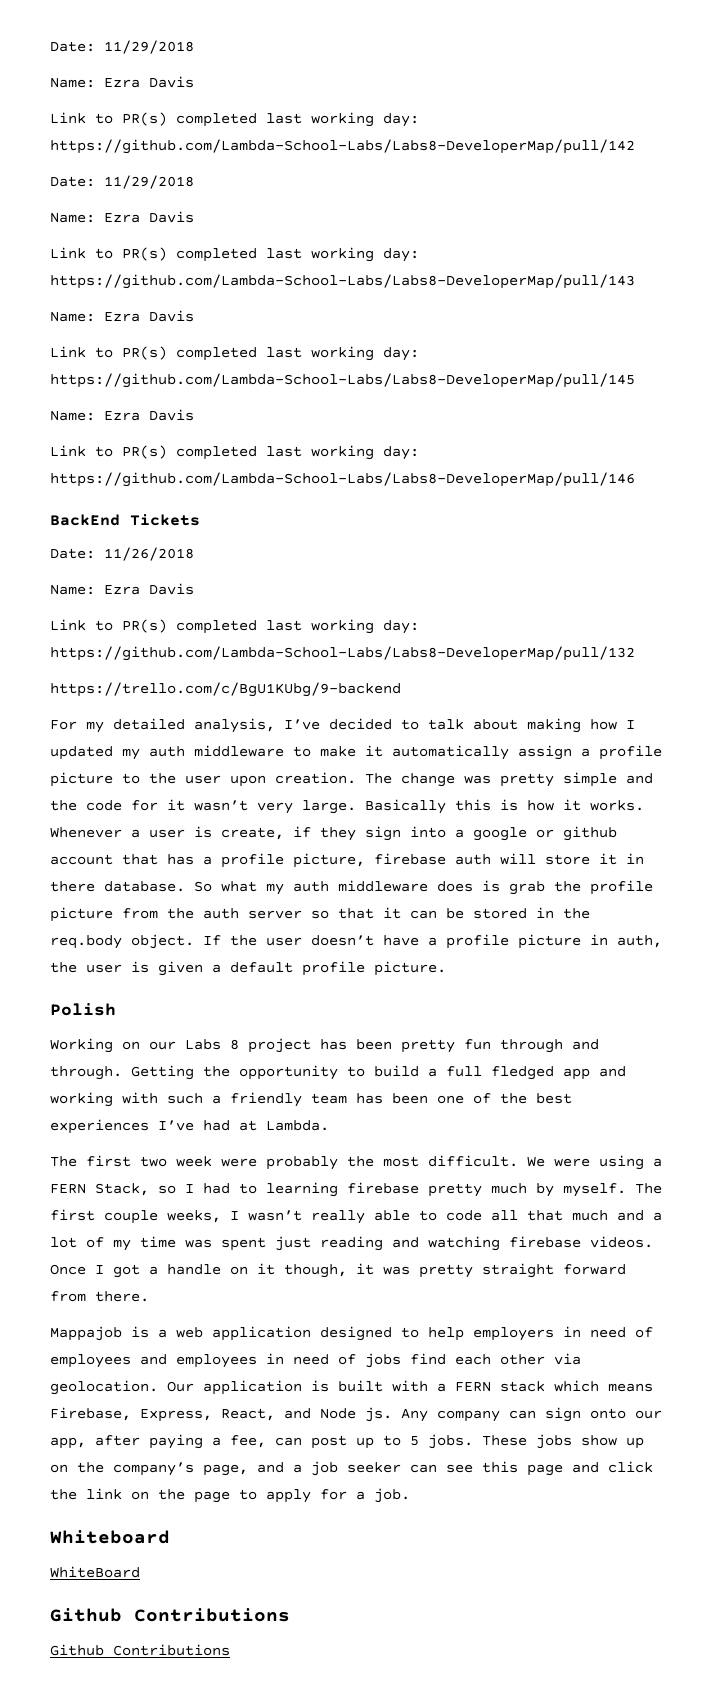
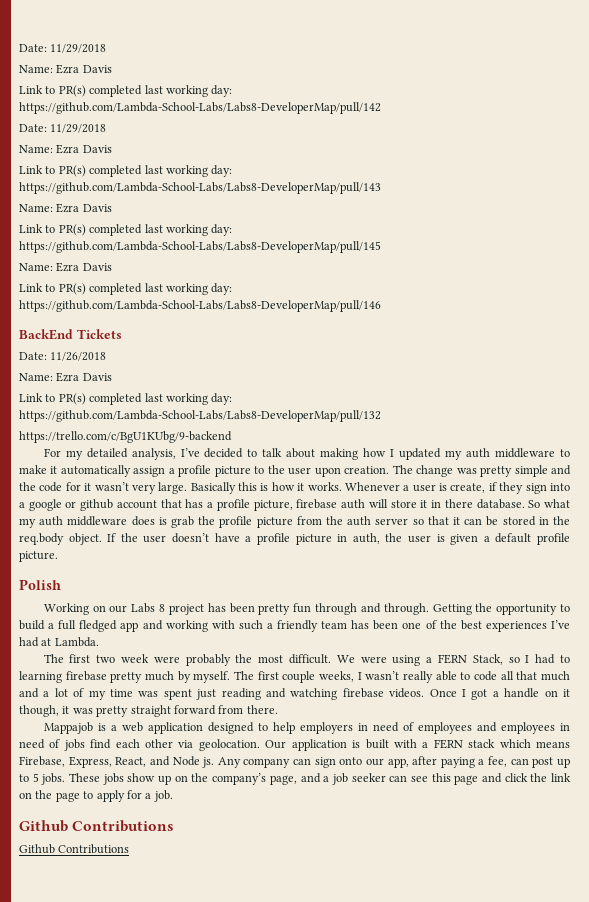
- Whiteboard
- WhiteBoard

